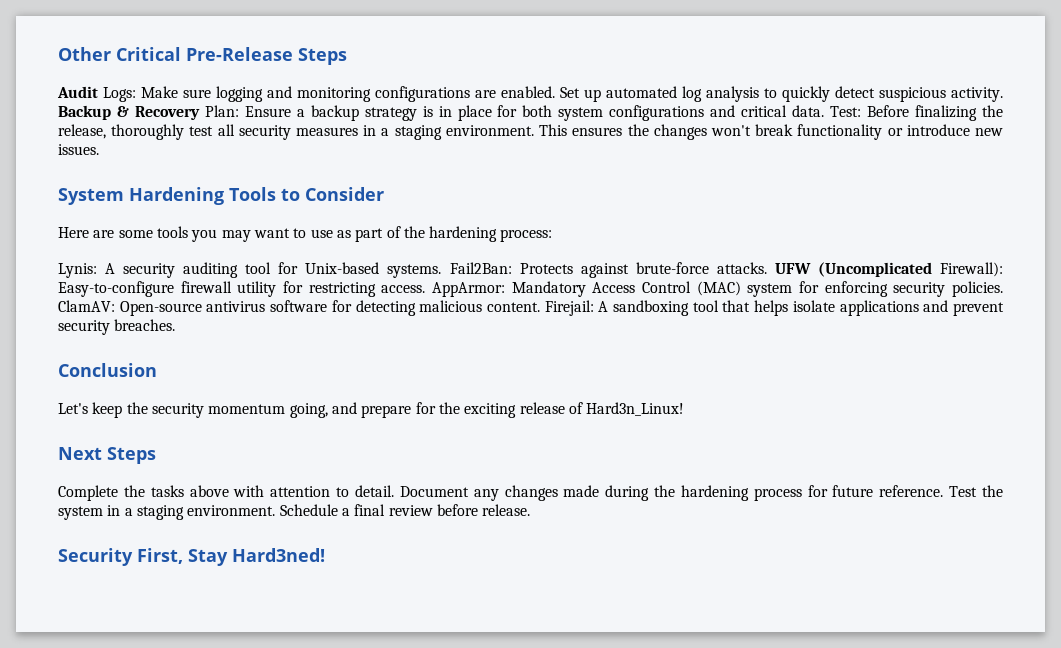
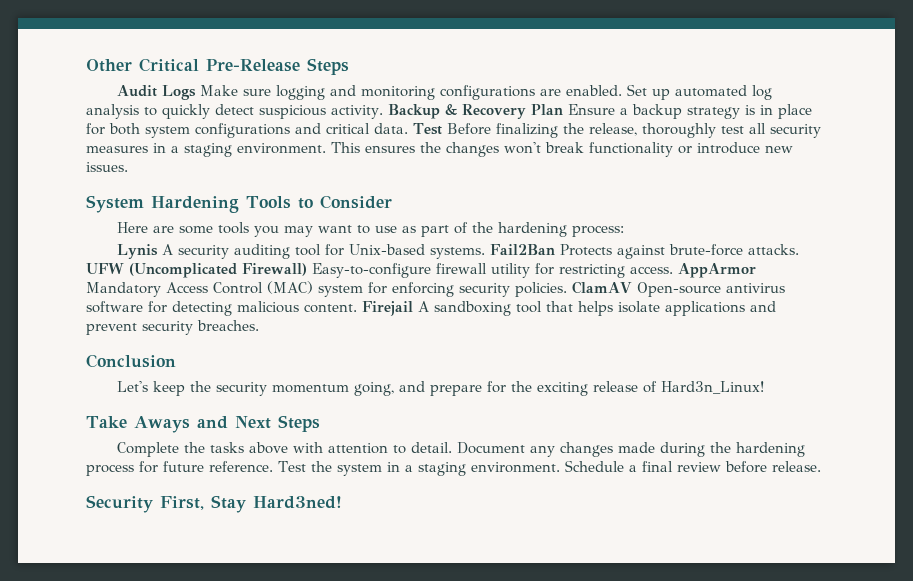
- Audit Logs: Make sure logging and monitoring configurations are enabled.
+ Audit Logs Make sure logging and monitoring configurations are enabled.
- Backup & Recovery Plan: Ensure a backup strategy is in place for both system configurations and critical data.
+ Backup & Recovery Plan Ensure a backup strategy is in place for both system configurations and critical data.
- Test: Before finalizing the release, thoroughly test all security measures in a staging environment.
+ Test Before finalizing the release, thoroughly test all security measures in a staging environment.
- Lynis: A security auditing tool for Unix-based systems.
+ Lynis A security auditing tool for Unix-based systems.
- Fail2Ban: Protects against brute-force attacks.
+ Fail2Ban Protects against brute-force attacks.
- UFW (Uncomplicated Firewall): Easy-to-configure firewall utility for restricting access.
+ UFW (Uncomplicated Firewall) Easy-to-configure firewall utility for restricting access.
- AppArmor: Mandatory Access Control (MAC) system for enforcing security policies.
+ AppArmor Mandatory Access Control (MAC) system for enforcing security policies.
- ClamAV: Open-source antivirus software for detecting malicious content.
+ ClamAV Open-source antivirus software for detecting malicious content.
- Firejail: A sandboxing tool that helps isolate applications and prevent security breaches.
+ Firejail A sandboxing tool that helps isolate applications and prevent security breaches.
- Next Steps
+ Take Aways and Next Steps

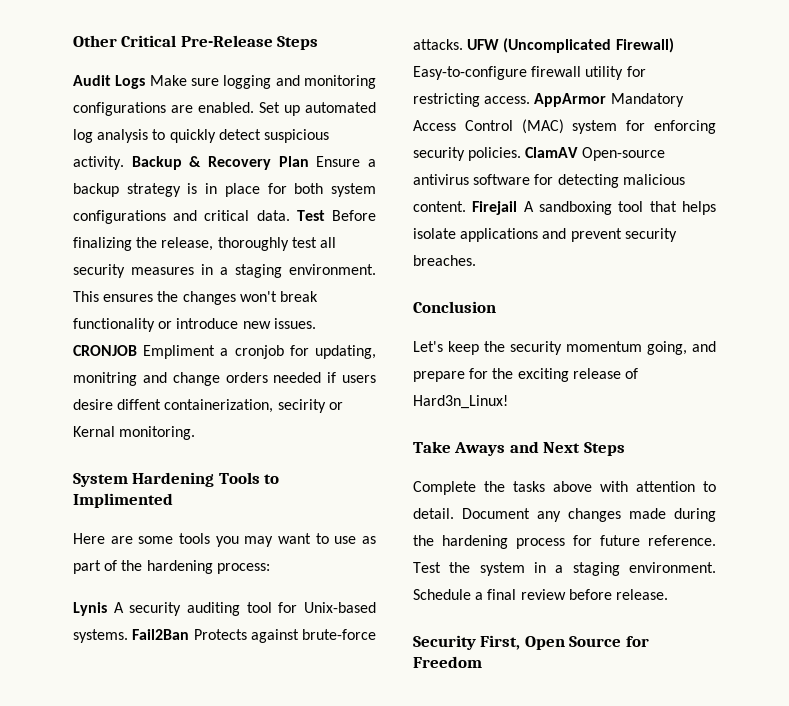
+ CRONJOB Empliment a cronjob for updating, monitring and change orders needed if users desire diffent containerization, secirity or Kernal monitoring.
- System Hardening Tools to Consider
+ System Hardening Tools to Implimented
- Security First, Stay Hard3ned!
+ Security First, Open Source for Freedom

